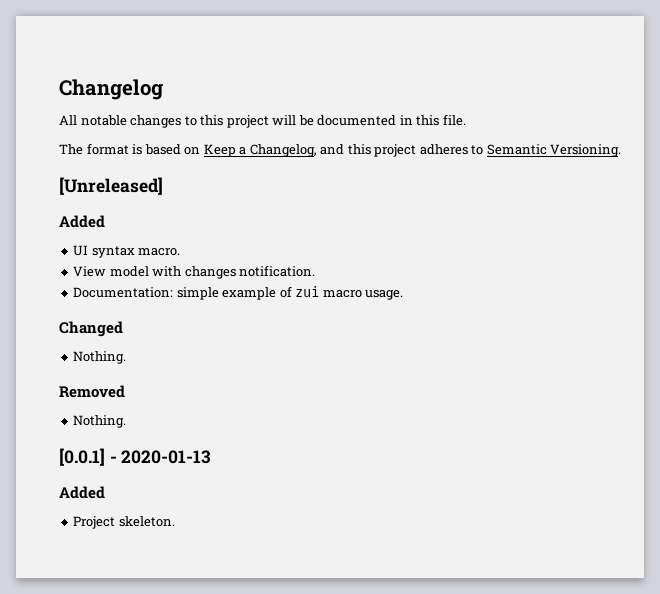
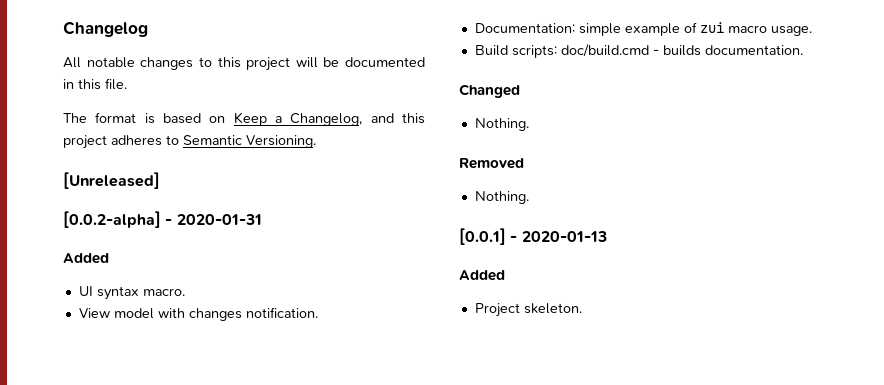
+ [0.0.2-alpha] - 2020-01-31
+ Build scripts: doc/build.cmd - builds documentation.

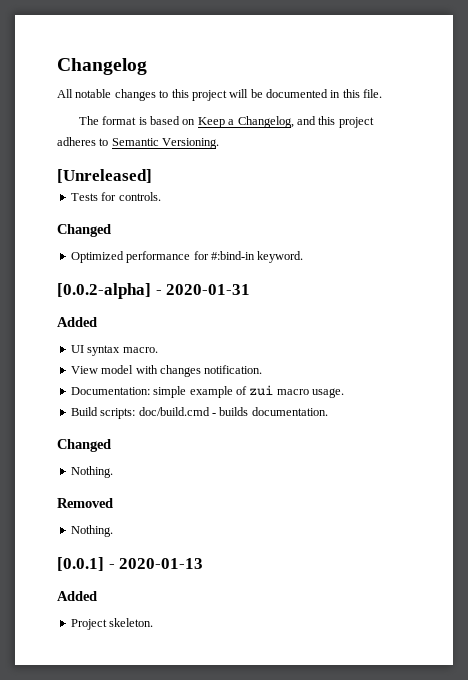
+ Tests for controls.
+ Changed
+ Optimized performance for #:bind-in keyword.

